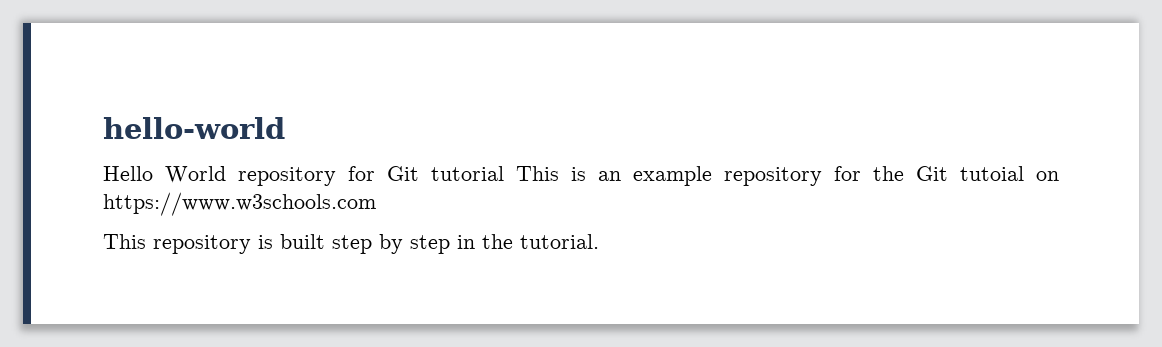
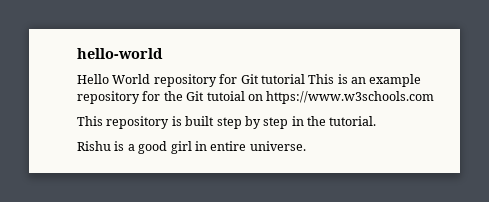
+ Rishu is a good girl in entire universe.

